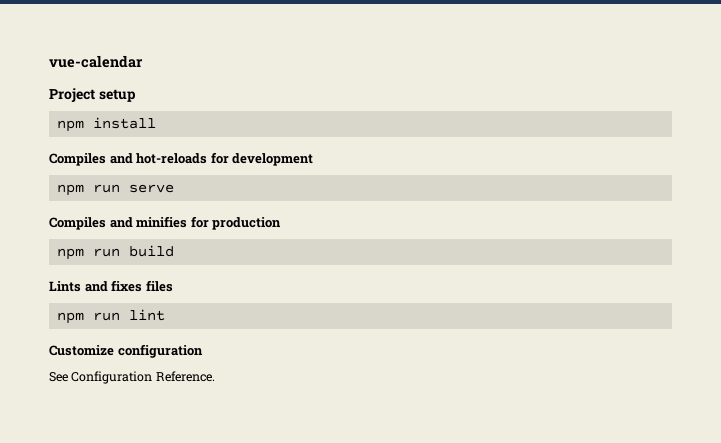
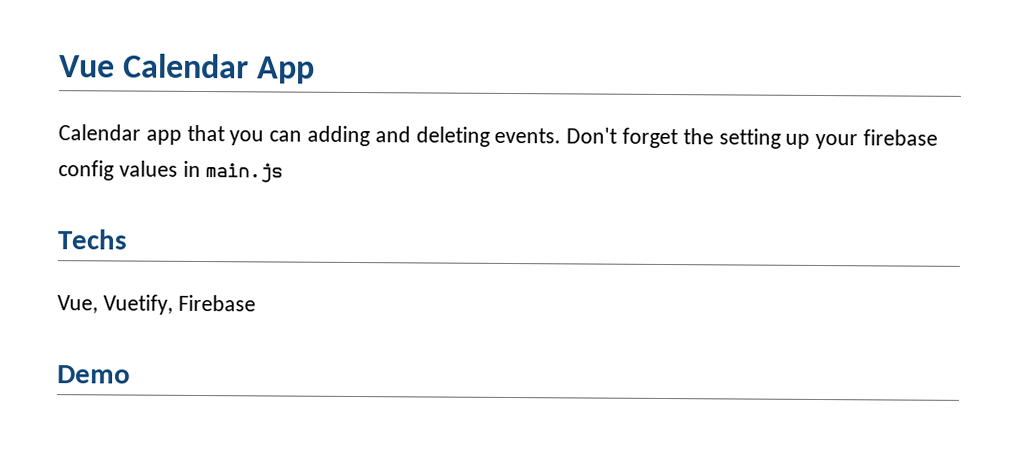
- vue-calendar
- Project setup
- npm install
- Compiles and hot-reloads for development
- npm run serve
- Compiles and minifies for production
- npm run build
- Lints and fixes files
- npm run lint
- Customize configuration
- See Configuration Reference.
+ Vue Calendar App
+ Calendar app that you can adding and deleting events. Don't forget the setting up your firebase config values in main.js
+ Techs
+ Vue, Vuetify, Firebase
+ Demo

